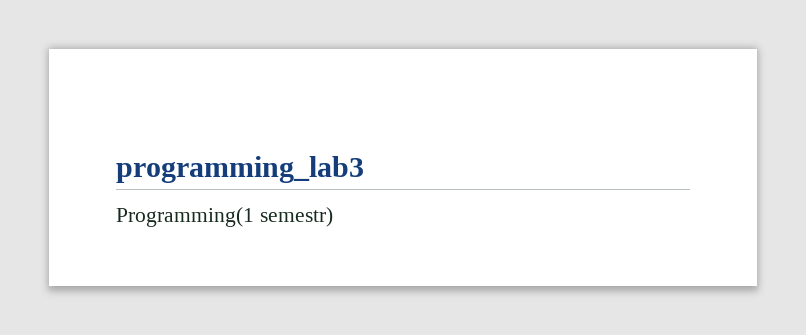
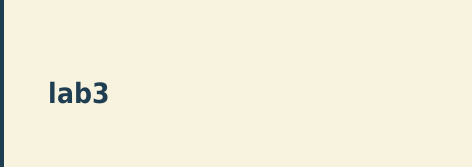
- programming_lab3
- Programming(1 semestr)
+ lab3

